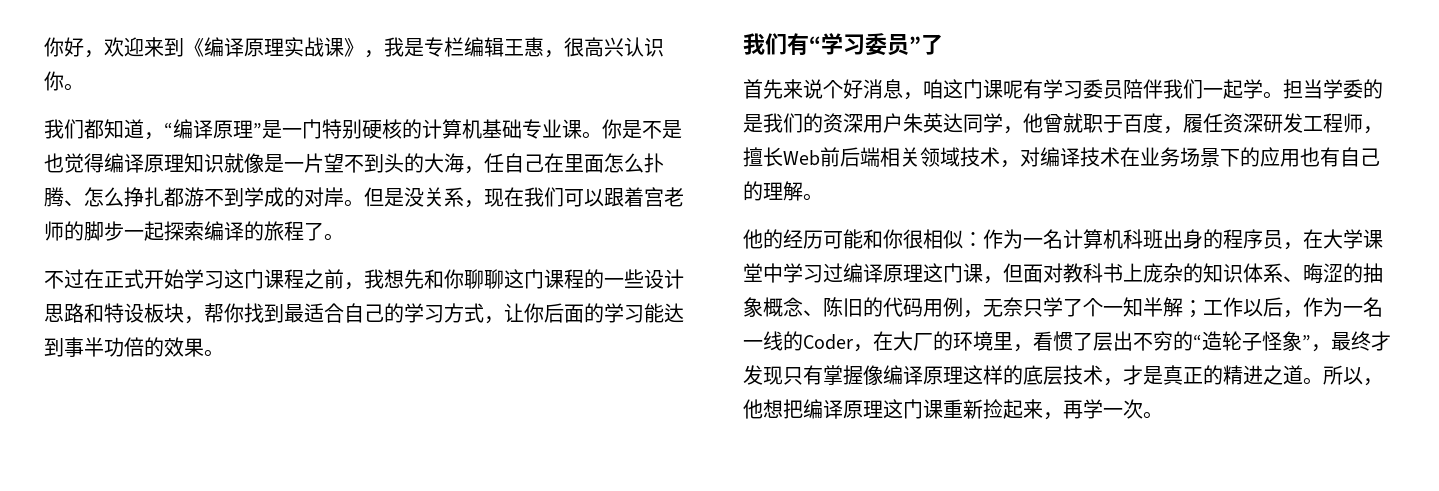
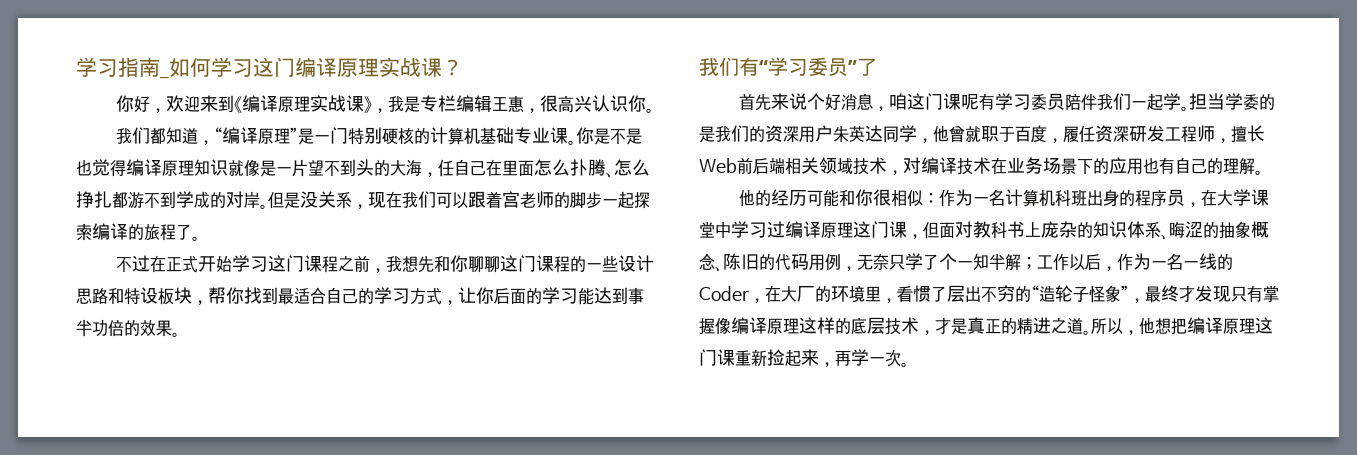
+ 学习指南_如何学习这门编译原理实战课？

